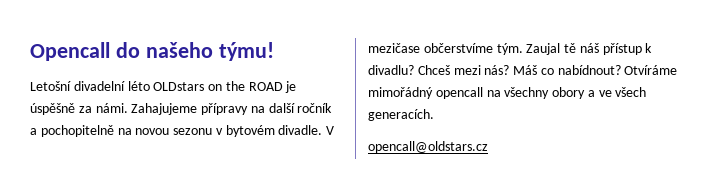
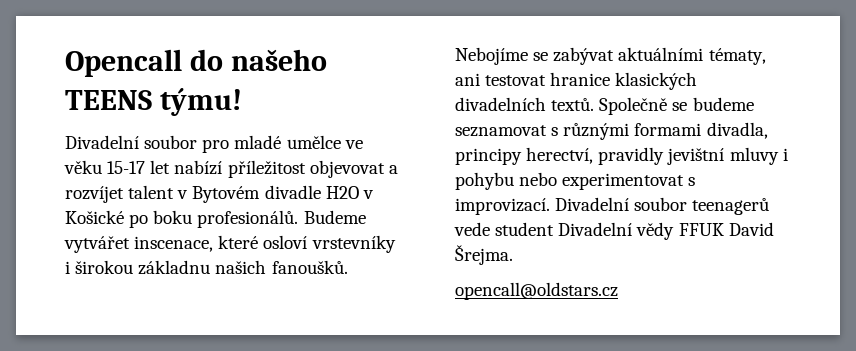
- Opencall do našeho týmu!
+ Opencall do našeho TEENS týmu!
- Letošní divadelní léto OLDstars on the ROAD je úspěšně za námi. Zahajujeme přípravy na další ročník a pochopitelně na novou sezonu v bytovém divadle. V mezičase občerstvíme tým. Zaujal tě náš přístup k divadlu? Chceš mezi nás? Máš co nabídnout? Otvíráme mimořádný opencall na všechny obory a ve všech generacích.
+ Divadelní soubor pro mladé umělce ve věku 15-17 let nabízí příležitost objevovat a rozvíjet talent v Bytovém divadle H2O v Košické po boku profesionálů. Budeme vytvářet inscenace, které osloví vrstevníky i širokou základnu našich fanoušků. Nebojíme se zabývat aktuálními tématy, ani testovat hranice klasických divadelních textů. Společně se budeme seznamovat s různými formami divadla, principy herectví, pravidly jevištní mluvy i pohybu nebo experimentovat s improvizací. Divadelní soubor teenagerů vede student Divadelní vědy FFUK David Šrejma.

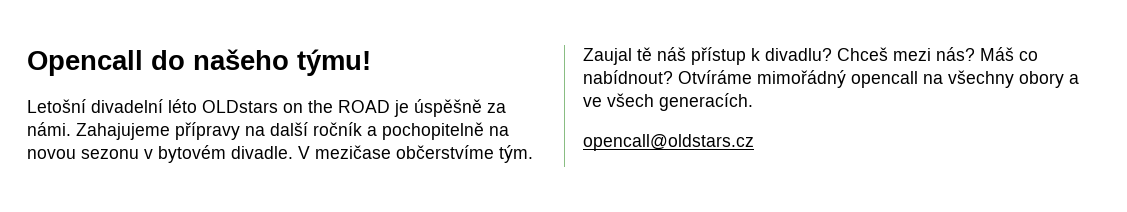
- Opencall do našeho TEENS týmu!
+ Opencall do našeho týmu!
- Divadelní soubor pro mladé umělce ve věku 15-17 let nabízí příležitost objevovat a rozvíjet talent v Bytovém divadle H2O v Košické po boku profesionálů. Budeme vytvářet inscenace, které osloví vrstevníky i širokou základnu našich fanoušků. Nebojíme se zabývat aktuálními tématy, ani testovat hranice klasických divadelních textů. Společně se budeme seznamovat s různými formami divadla, principy herectví, pravidly jevištní mluvy i pohybu nebo experimentovat s improvizací. Divadelní soubor teenagerů vede student Divadelní vědy FFUK David Šrejma.
+ Letošní divadelní léto OLDstars on the ROAD je úspěšně za námi. Zahajujeme přípravy na další ročník a pochopitelně na novou sezonu v bytovém divadle. V mezičase občerstvíme tým. Zaujal tě náš přístup k divadlu? Chceš mezi nás? Máš co nabídnout? Otvíráme mimořádný opencall na všechny obory a ve všech generacích.

